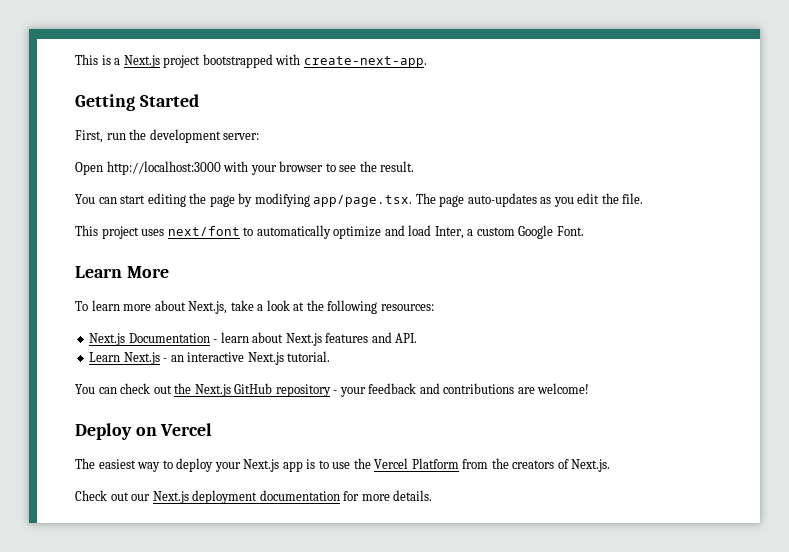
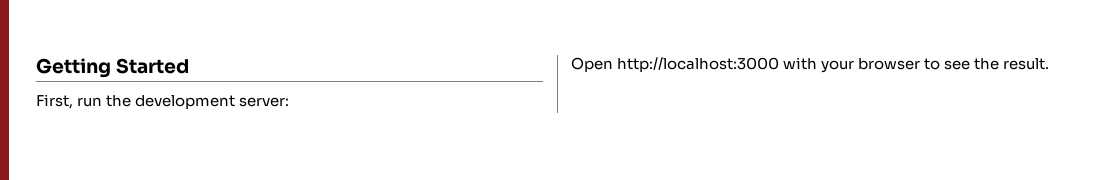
- This is a Next.js project bootstrapped with create-next-app.
- You can start editing the page by modifying app/page.tsx. The page auto-updates as you edit the file.
- This project uses next/font to automatically optimize and load Inter, a custom Google Font.
- Learn More
- To learn more about Next.js, take a look at the following resources:
- Next.js Documentation - learn about Next.js features and API.
- Learn Next.js - an interactive Next.js tutorial.
- You can check out the Next.js GitHub repository - your feedback and contributions are welcome!
- Deploy on Vercel
- The easiest way to deploy your Next.js app is to use the Vercel Platform from the creators of Next.js.
- Check out our Next.js deployment documentation for more details.

